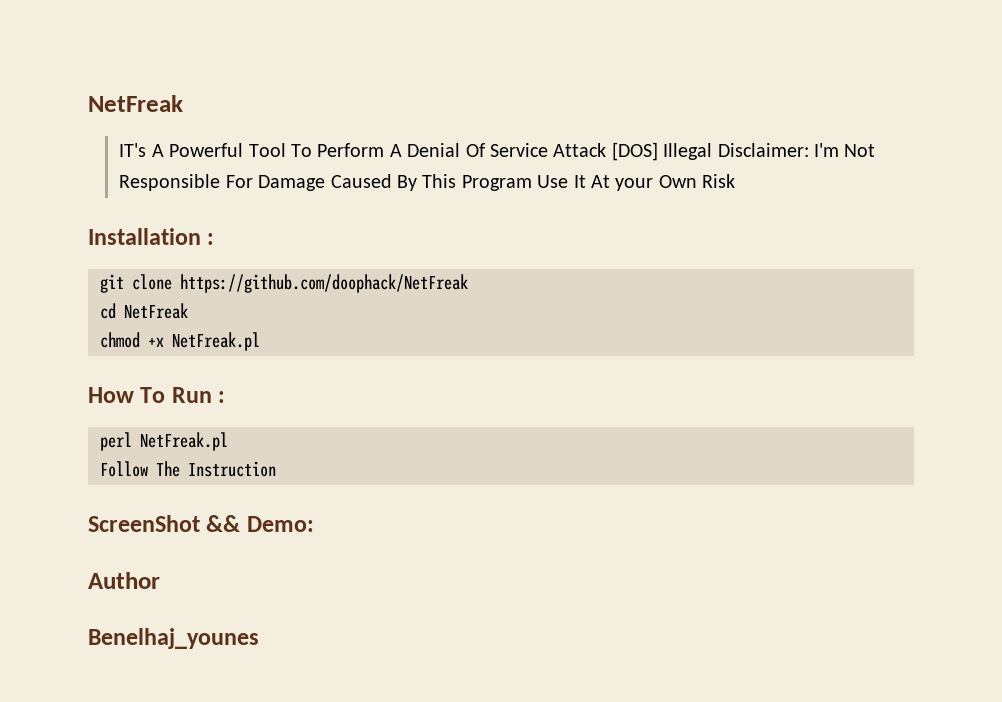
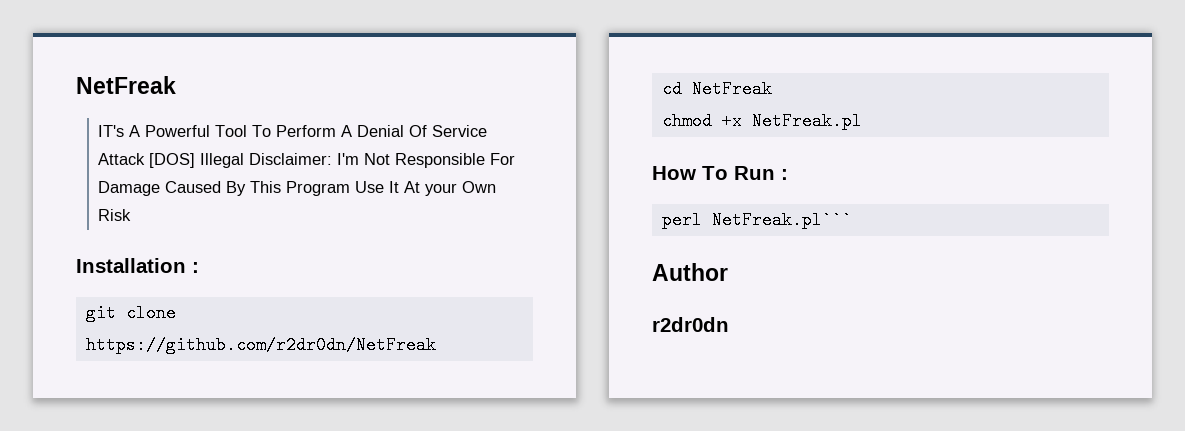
- git clone https://github.com/doophack/NetFreak
+ git clone https://github.com/r2dr0dn/NetFreak
- perl NetFreak.pl
- Follow The Instruction
- ScreenShot && Demo:
+ perl NetFreak.pl```
- Benelhaj_younes
+ r2dr0dn

